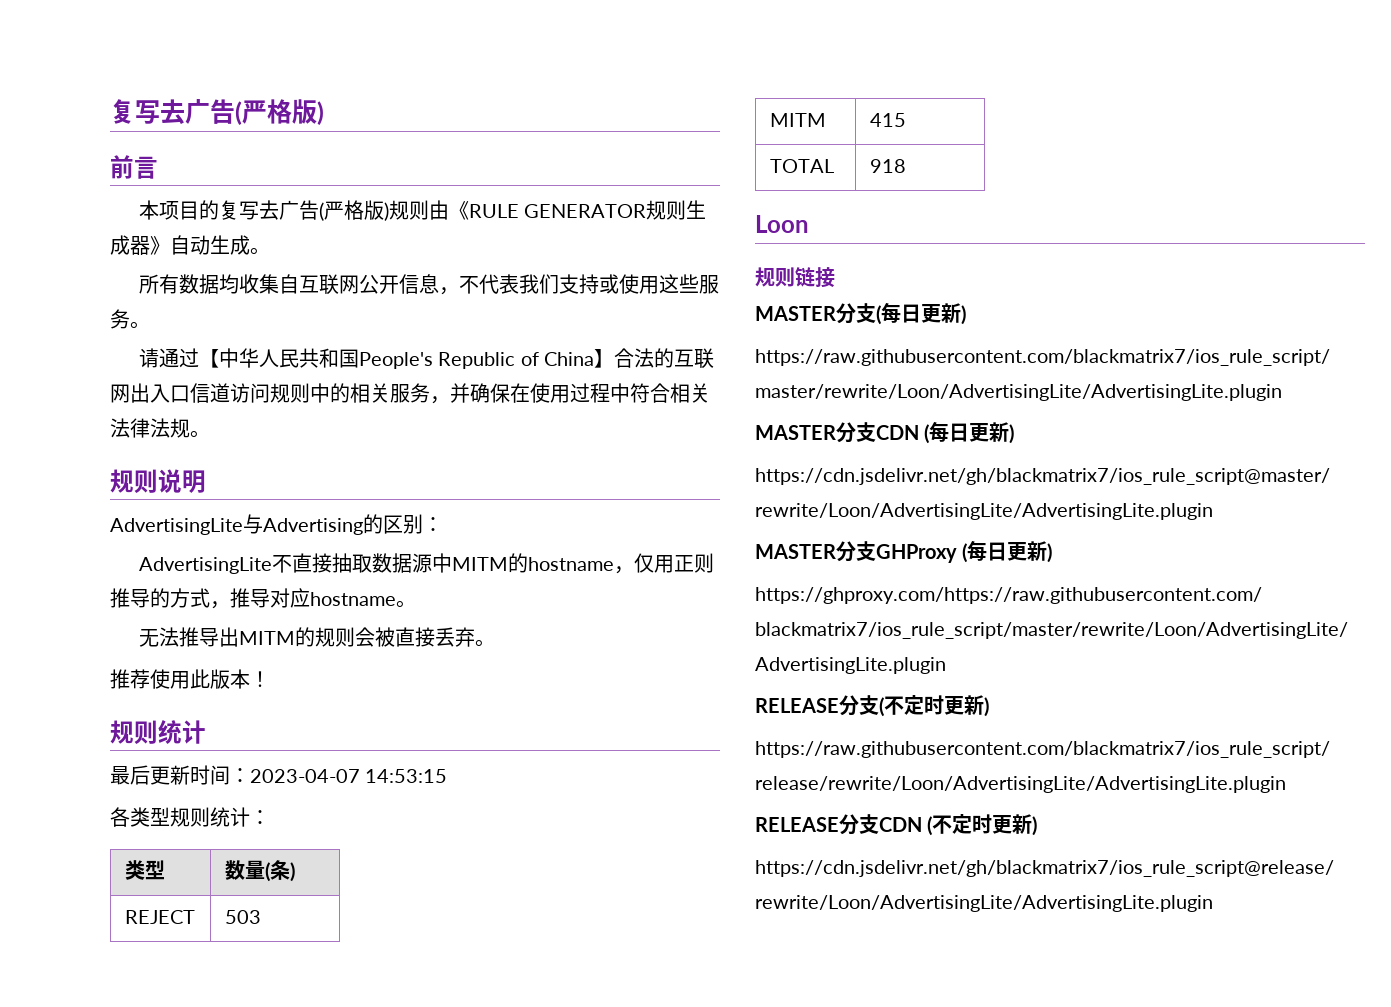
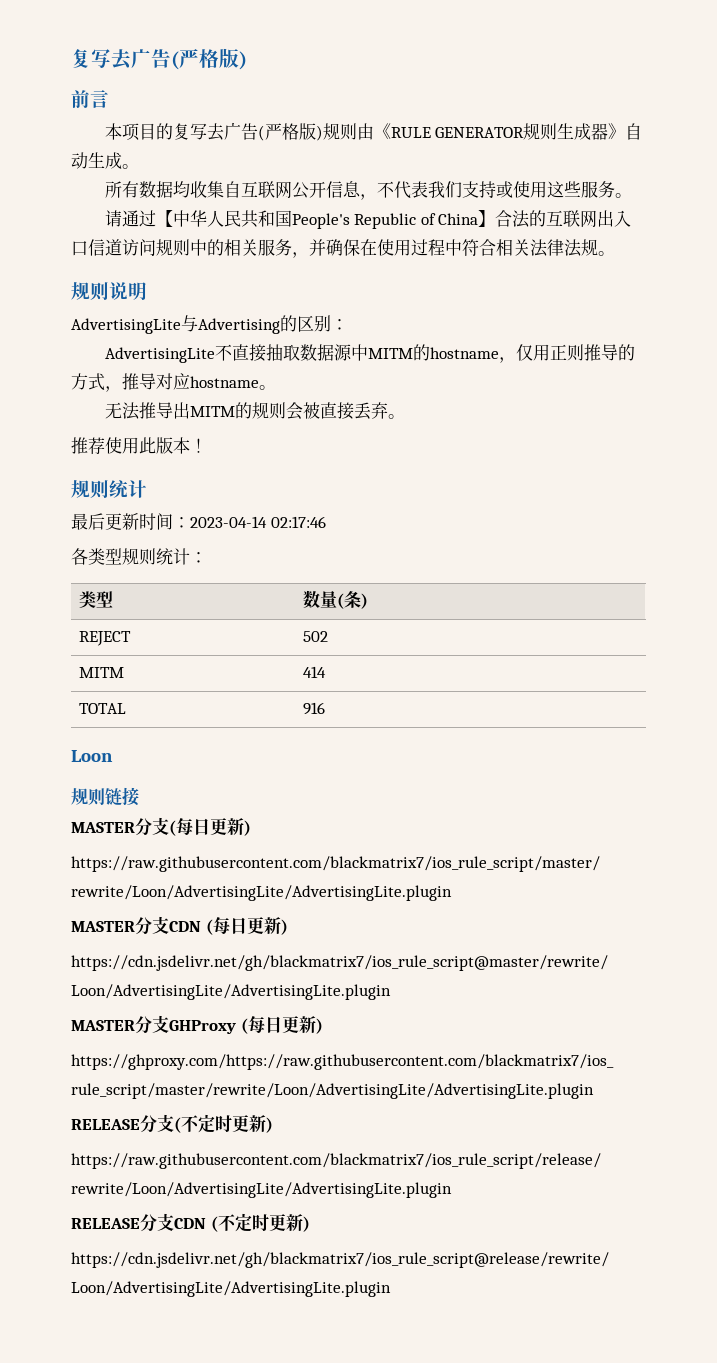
- 最后更新时间：2023-04-07 14:53:15
+ 最后更新时间：2023-04-14 02:17:46
- REJECT | 503
+ REJECT | 502
- MITM | 415
+ MITM | 414
- TOTAL | 918
+ TOTAL | 916

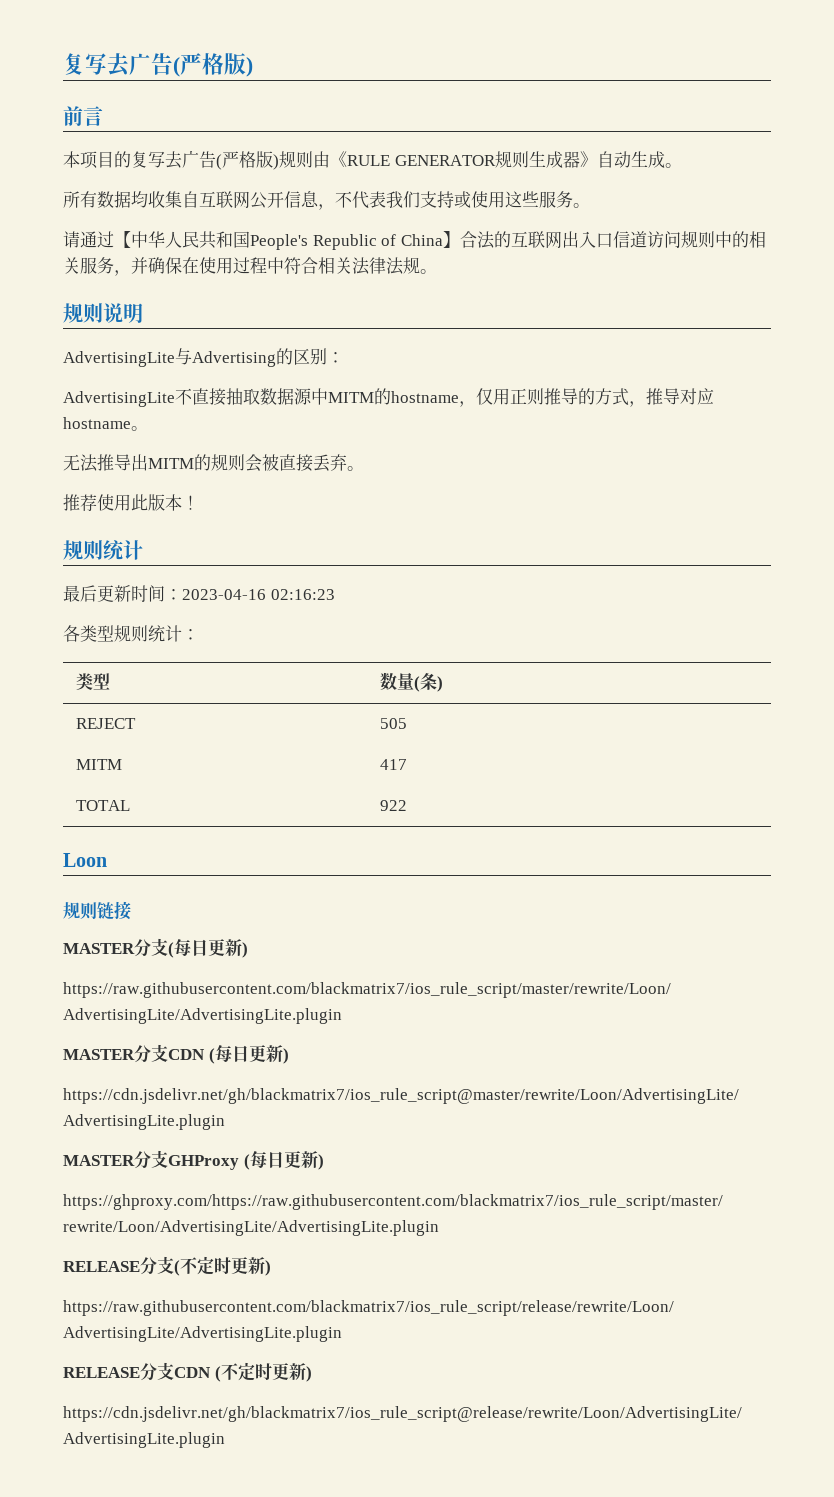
- 最后更新时间：2023-04-14 02:17:46
+ 最后更新时间：2023-04-16 02:16:23
- REJECT | 502
+ REJECT | 505
- MITM | 414
+ MITM | 417
- TOTAL | 916
+ TOTAL | 922

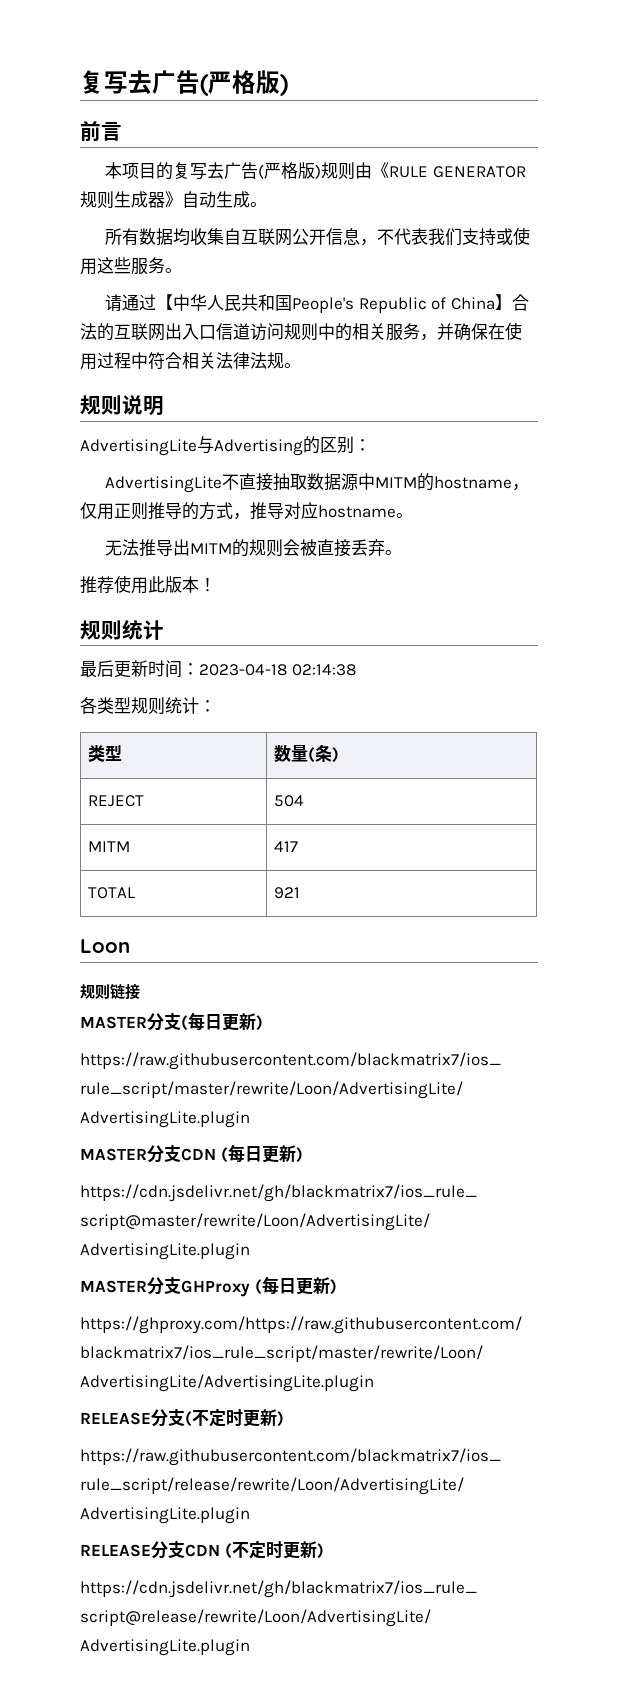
- 最后更新时间：2023-04-16 02:16:23
+ 最后更新时间：2023-04-18 02:14:38
- REJECT | 505
+ REJECT | 504
- TOTAL | 922
+ TOTAL | 921

